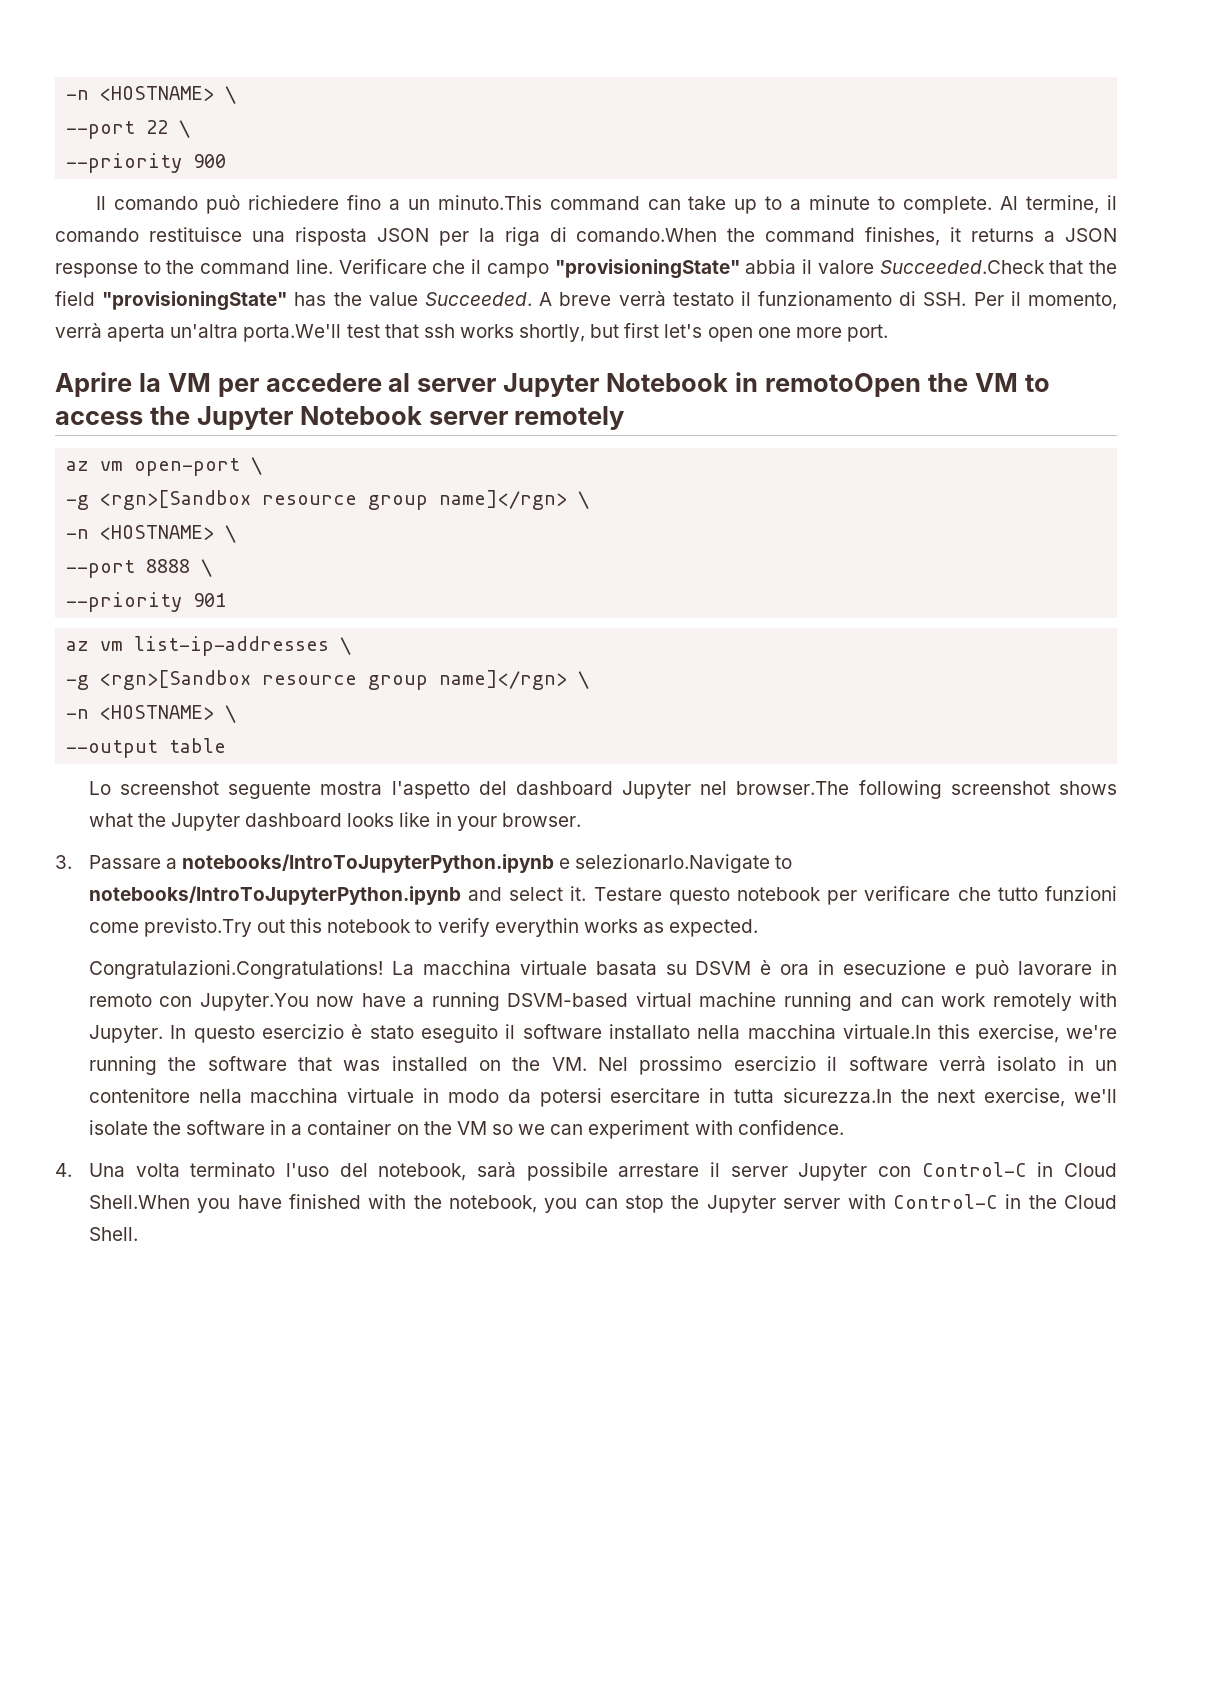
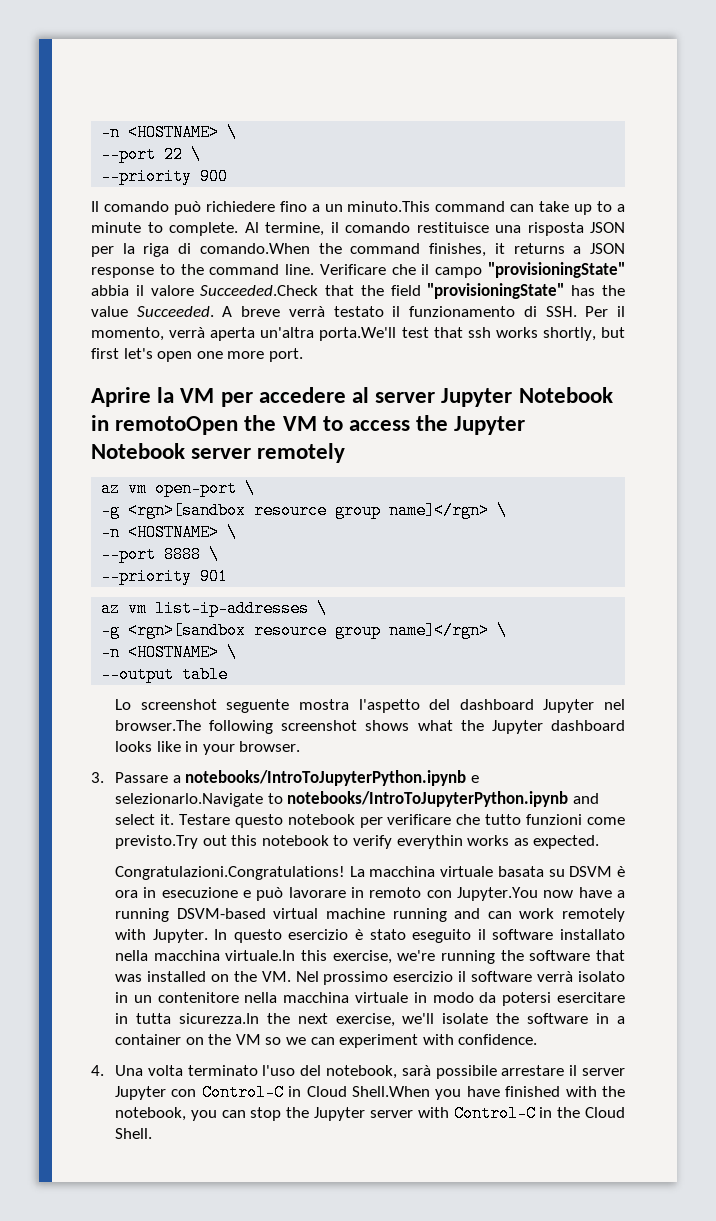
  az vm open-port \
- -g <rgn>[Sandbox resource group name]</rgn> \
+ -g <rgn>[sandbox resource group name]</rgn> \
  az vm list-ip-addresses \
- -g <rgn>[Sandbox resource group name]</rgn> \
+ -g <rgn>[sandbox resource group name]</rgn> \

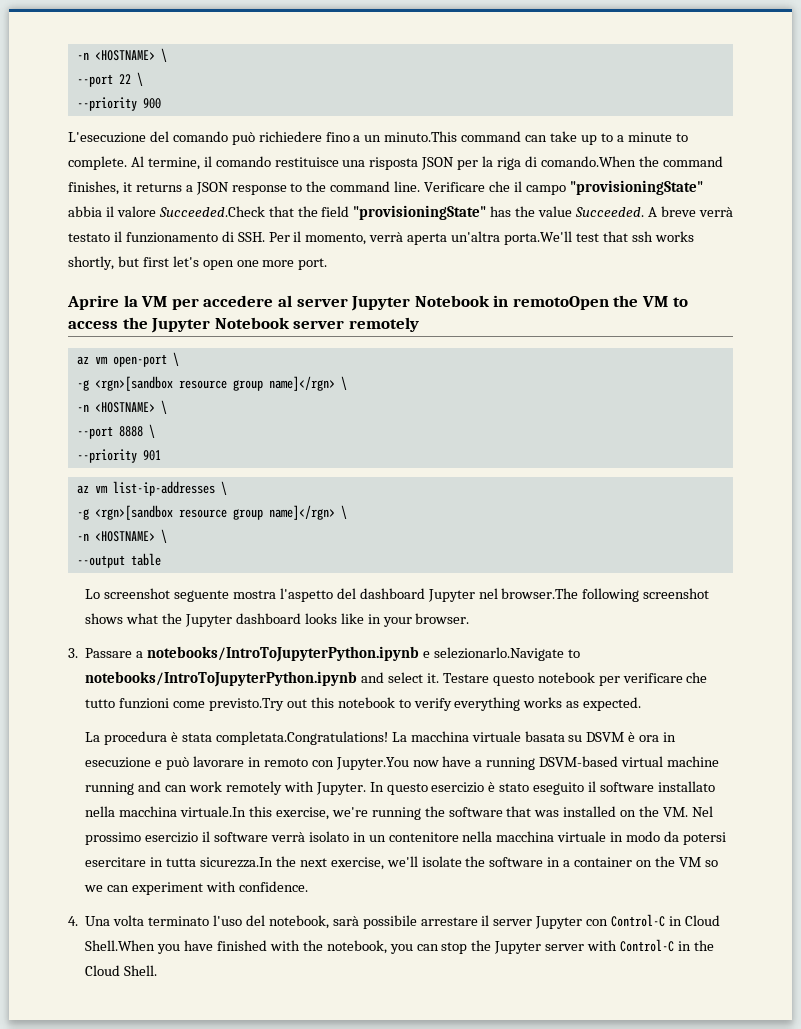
- Il comando può richiedere fino a un minuto.This command can take up to a minute to complete.
+ L'esecuzione del comando può richiedere fino a un minuto.This command can take up to a minute to complete.
- Testare questo notebook per verificare che tutto funzioni come previsto.Try out this notebook to verify everythin works as expected.
+ Testare questo notebook per verificare che tutto funzioni come previsto.Try out this notebook to verify everything works as expected.
- Congratulazioni.Congratulations!
+ La procedura è stata completata.Congratulations!

